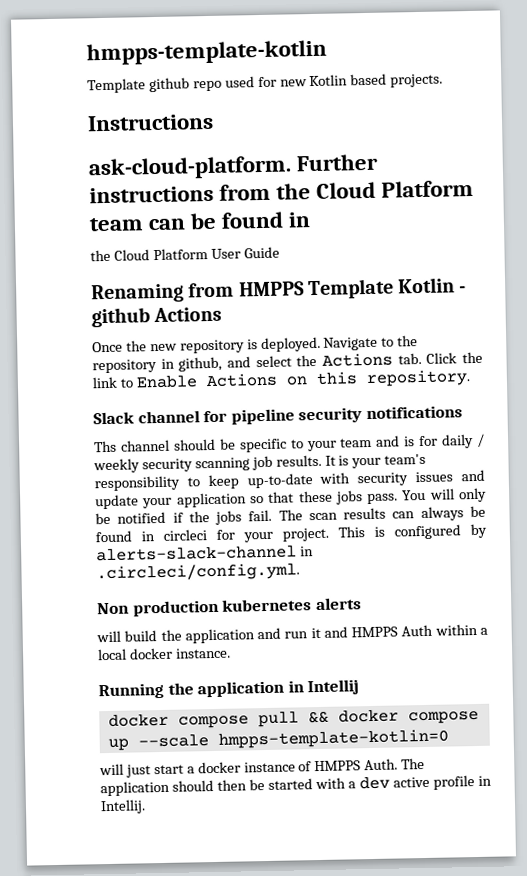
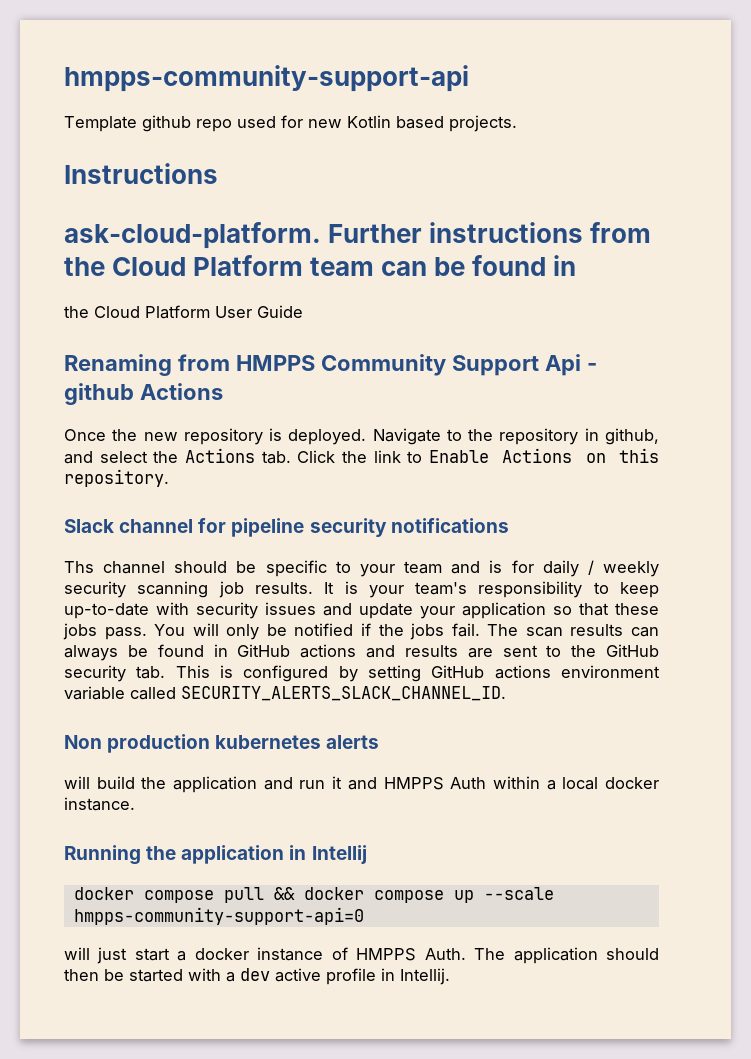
- hmpps-template-kotlin
+ hmpps-community-support-api
- Renaming from HMPPS Template Kotlin - github Actions
+ Renaming from HMPPS Community Support Api - github Actions
- The scan results can always be found in circleci for your project. This is configured by alerts-slack-channel in .circleci/config.yml.
+ The scan results can always be found in GitHub actions and results are sent to the GitHub security tab. This is configured by setting GitHub actions environment variable called SECURITY_ALERTS_SLACK_CHANNEL_ID.
- docker compose pull && docker compose up --scale hmpps-template-kotlin=0
+ docker compose pull && docker compose up --scale hmpps-community-support-api=0

